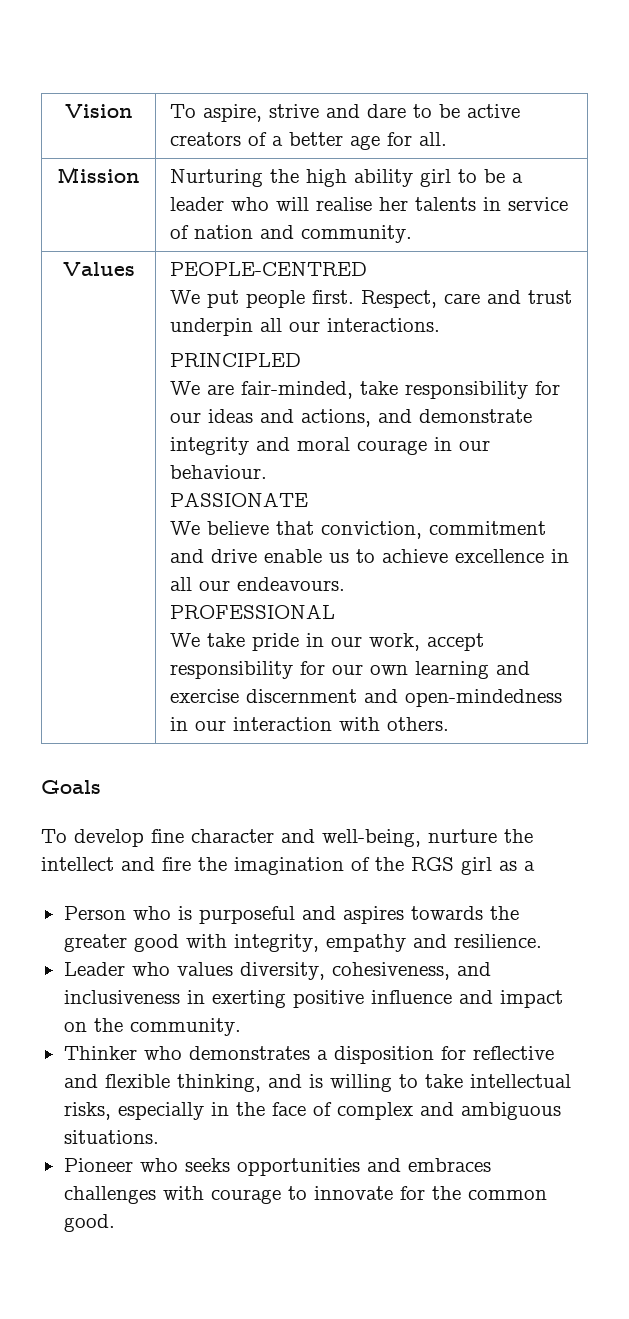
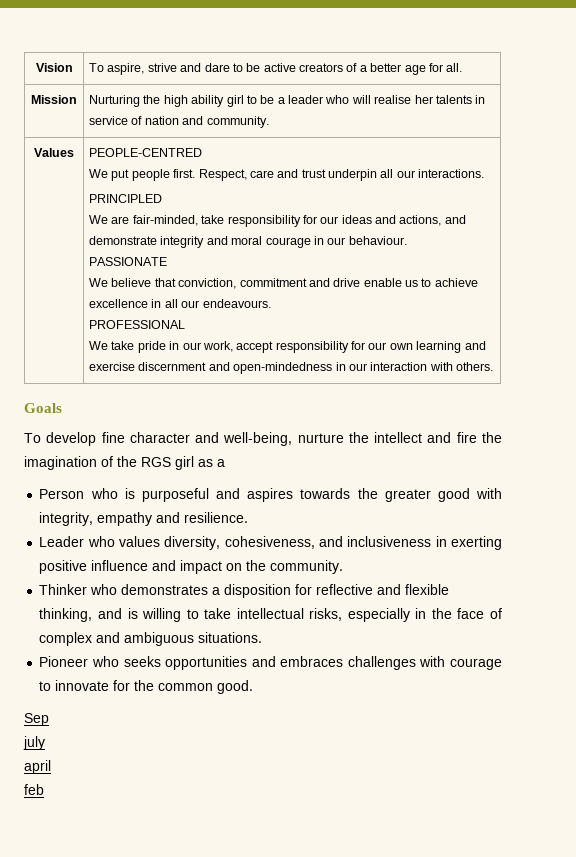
+ Sep
+ july
+ april
+ feb

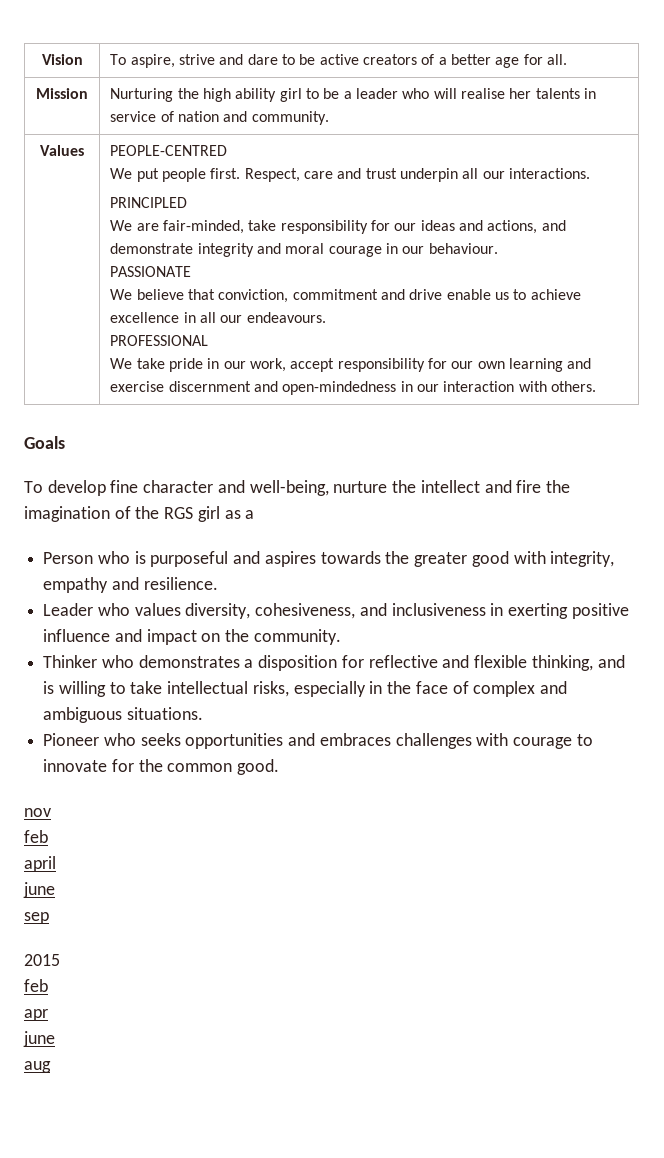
- Sep
- july
+ nov
+ feb
  april
+ june
+ sep
+ 2015
  feb
+ apr
+ june
+ aug

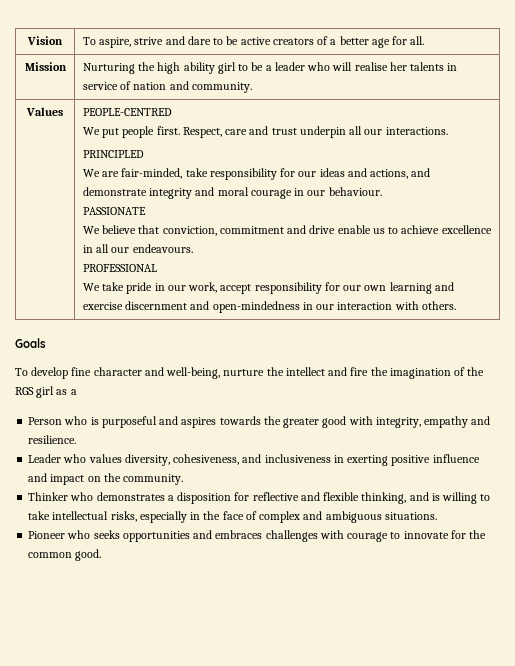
- nov
- feb
- april
- june
- sep
- 2015
- feb
- apr
- june
- aug

